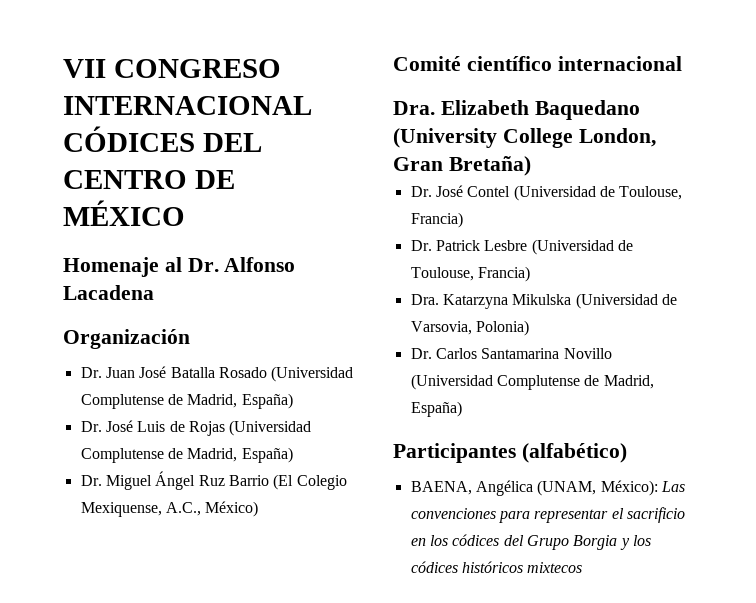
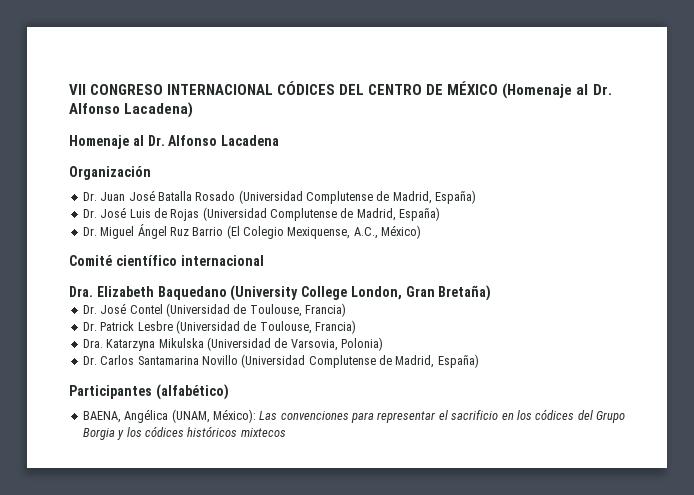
- VII CONGRESO INTERNACIONAL CÓDICES DEL CENTRO DE MÉXICO
+ VII CONGRESO INTERNACIONAL CÓDICES DEL CENTRO DE MÉXICO (Homenaje al Dr. Alfonso Lacadena)

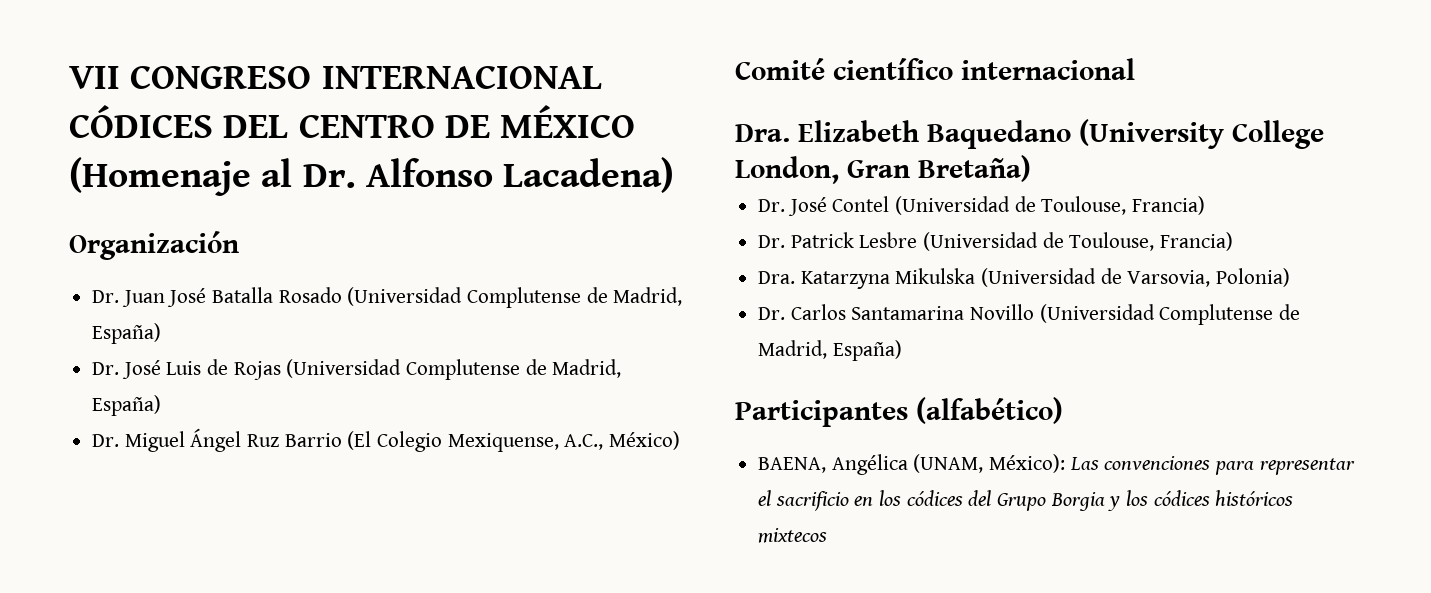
- Homenaje al Dr. Alfonso Lacadena

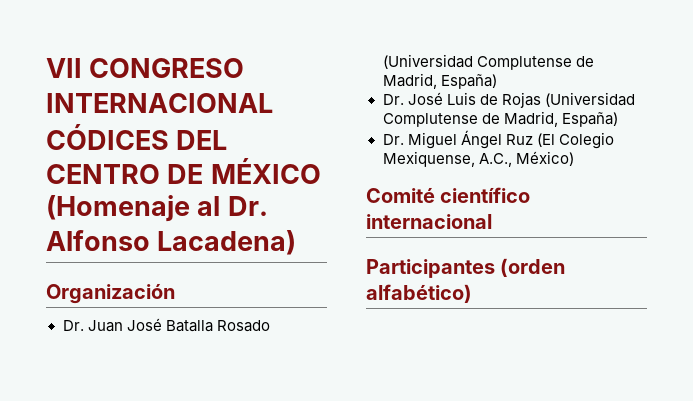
- Dr. Miguel Ángel Ruz Barrio (El Colegio Mexiquense, A.C., México)
+ Dr. Miguel Ángel Ruz (El Colegio Mexiquense, A.C., México)
- Dra. Elizabeth Baquedano (University College London, Gran Bretaña)
- Dr. José Contel (Universidad de Toulouse, Francia)
- Dr. Patrick Lesbre (Universidad de Toulouse, Francia)
- Dra. Katarzyna Mikulska (Universidad de Varsovia, Polonia)
- Dr. Carlos Santamarina Novillo (Universidad Complutense de Madrid, España)
- Participantes (alfabético)
- BAENA, Angélica (UNAM, México): Las convenciones para representar el sacrificio en los códices del Grupo Borgia y los códices históricos mixtecos
+ Participantes (orden alfabético)

